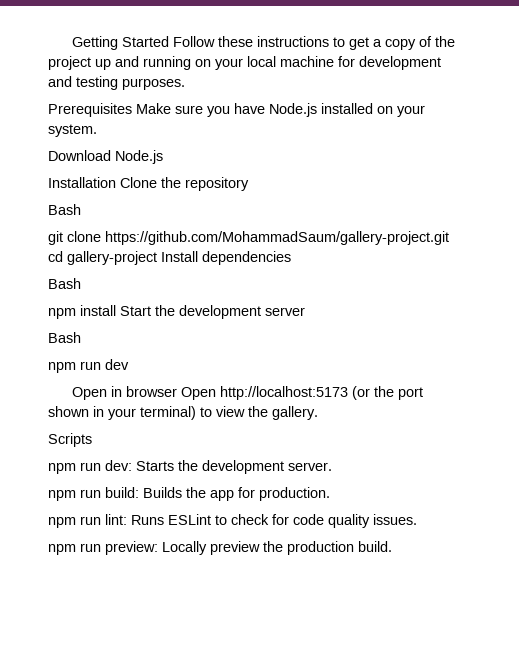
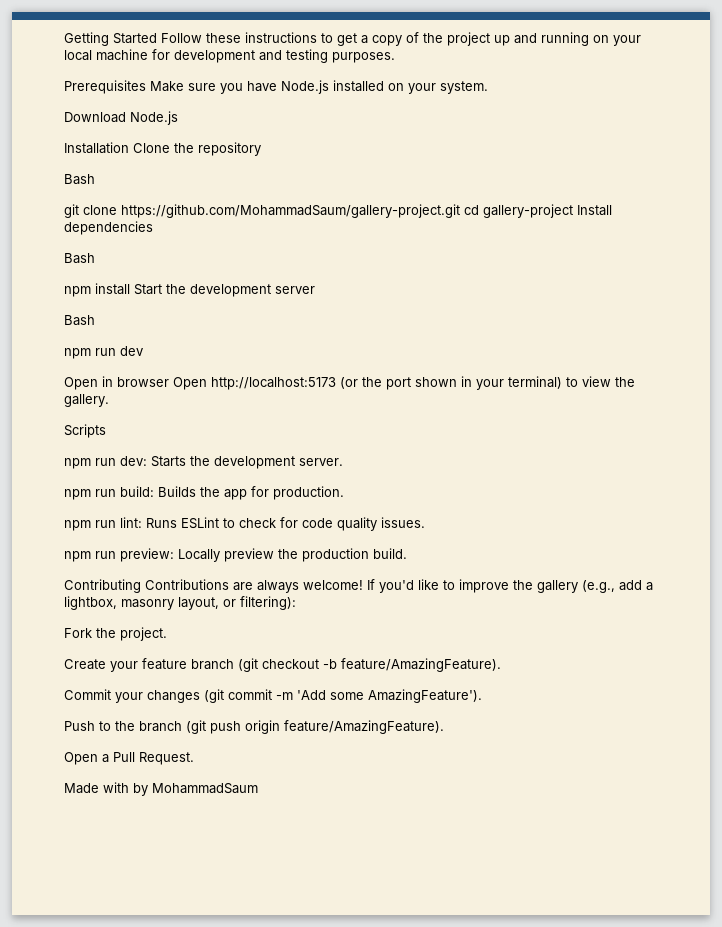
+ Contributing Contributions are always welcome! If you'd like to improve the gallery (e.g., add a lightbox, masonry layout, or filtering):
+ Fork the project.
+ Create your feature branch (git checkout -b feature/AmazingFeature).
+ Commit your changes (git commit -m 'Add some AmazingFeature').
+ Push to the branch (git push origin feature/AmazingFeature).
+ Open a Pull Request.
+ Made with by MohammadSaum

